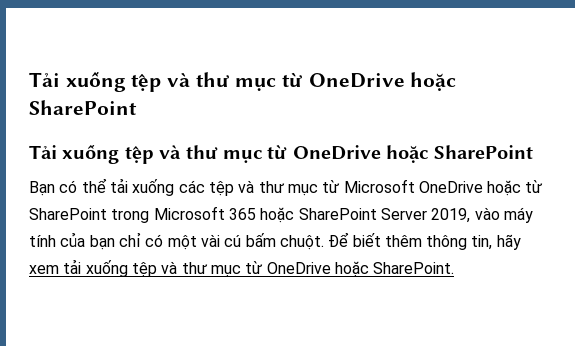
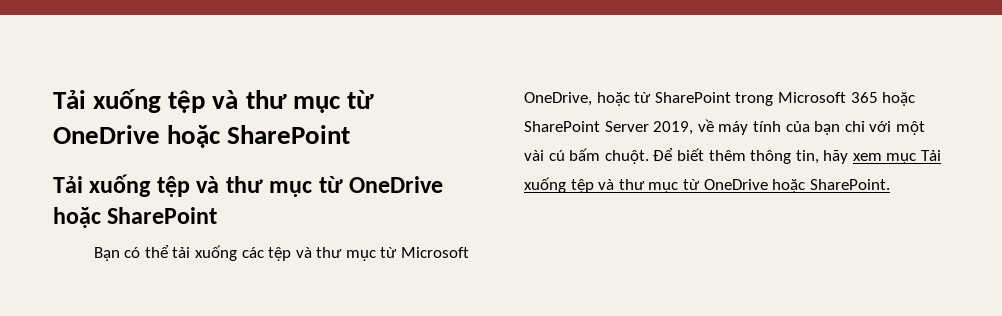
- Bạn có thể tải xuống các tệp và thư mục từ Microsoft OneDrive hoặc từ SharePoint trong Microsoft 365 hoặc SharePoint Server 2019, vào máy tính của bạn chỉ có một vài cú bấm chuột.
+ Bạn có thể tải xuống các tệp và thư mục từ Microsoft OneDrive, hoặc từ SharePoint trong Microsoft 365 hoặc SharePoint Server 2019, về máy tính của bạn chỉ với một vài cú bấm chuột.
- Để biết thêm thông tin, hãy xem tải xuống tệp và thư mục từ OneDrive hoặc SharePoint.
+ Để biết thêm thông tin, hãy xem mục Tải xuống tệp và thư mục từ OneDrive hoặc SharePoint.

